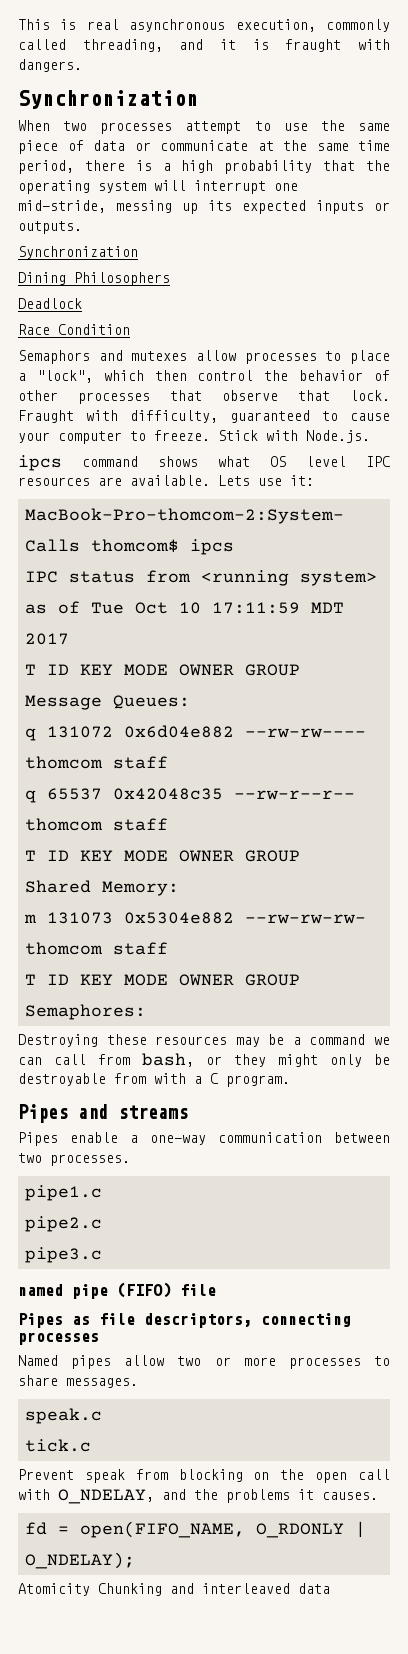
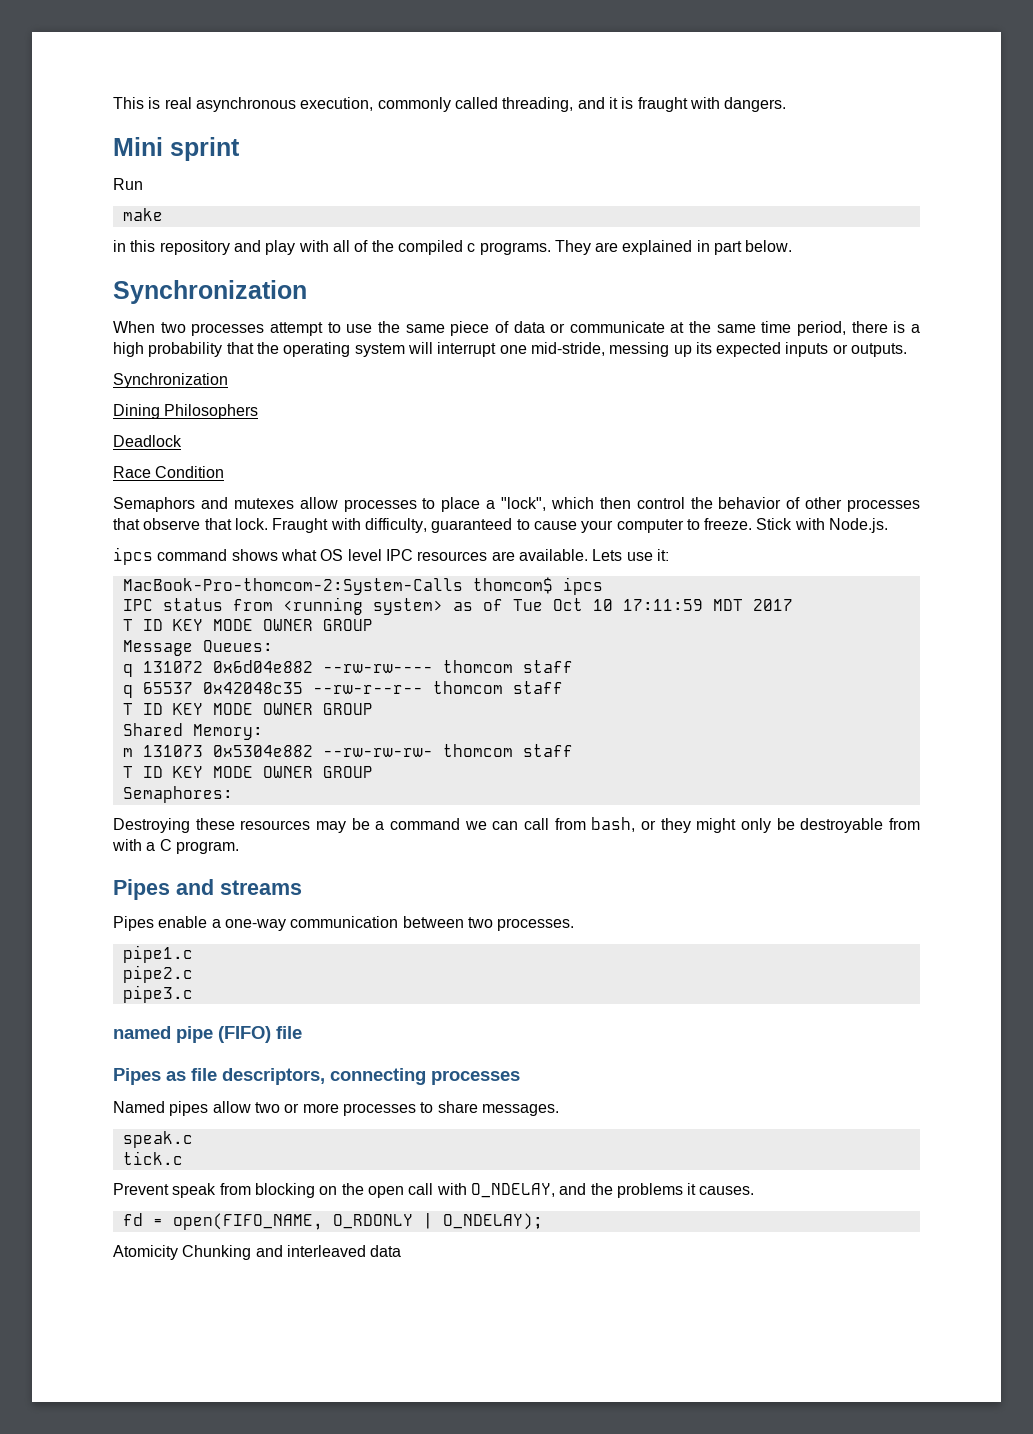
+ Mini sprint
+ Run
+ make
+ in this repository and play with all of the compiled c programs. They are explained in part below.

